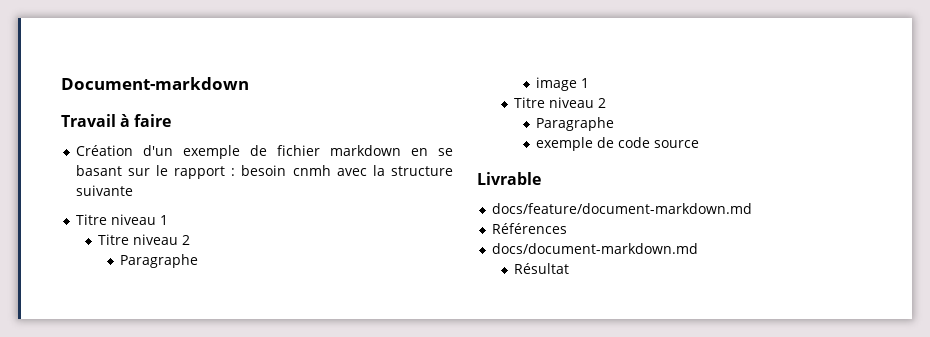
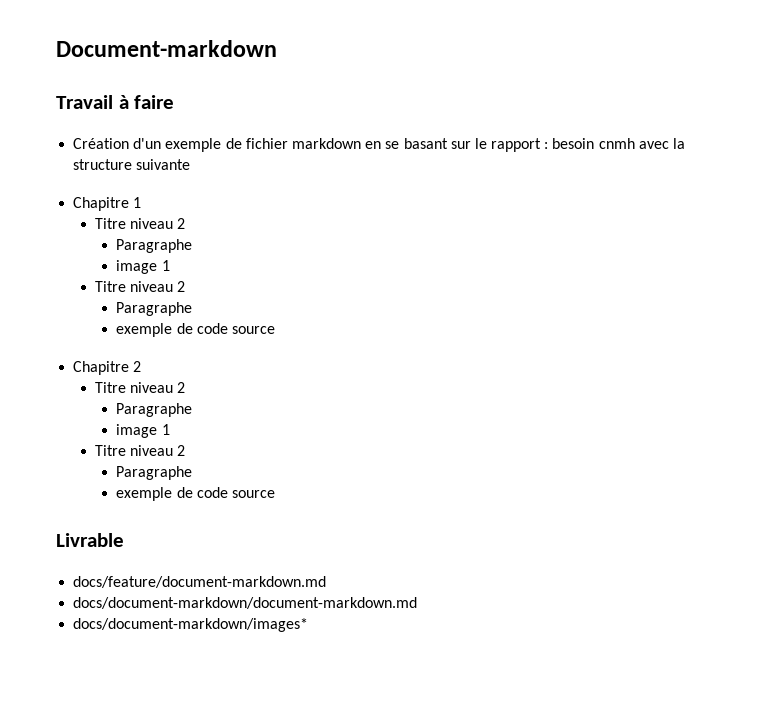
- Titre niveau 1
+ Chapitre 1
+ Titre niveau 2
+ Paragraphe
+ image 1
+ Titre niveau 2
+ Paragraphe
+ exemple de code source
+ Chapitre 2
- Références
- docs/document-markdown.md
- Résultat
+ docs/document-markdown/document-markdown.md
+ docs/document-markdown/images*

